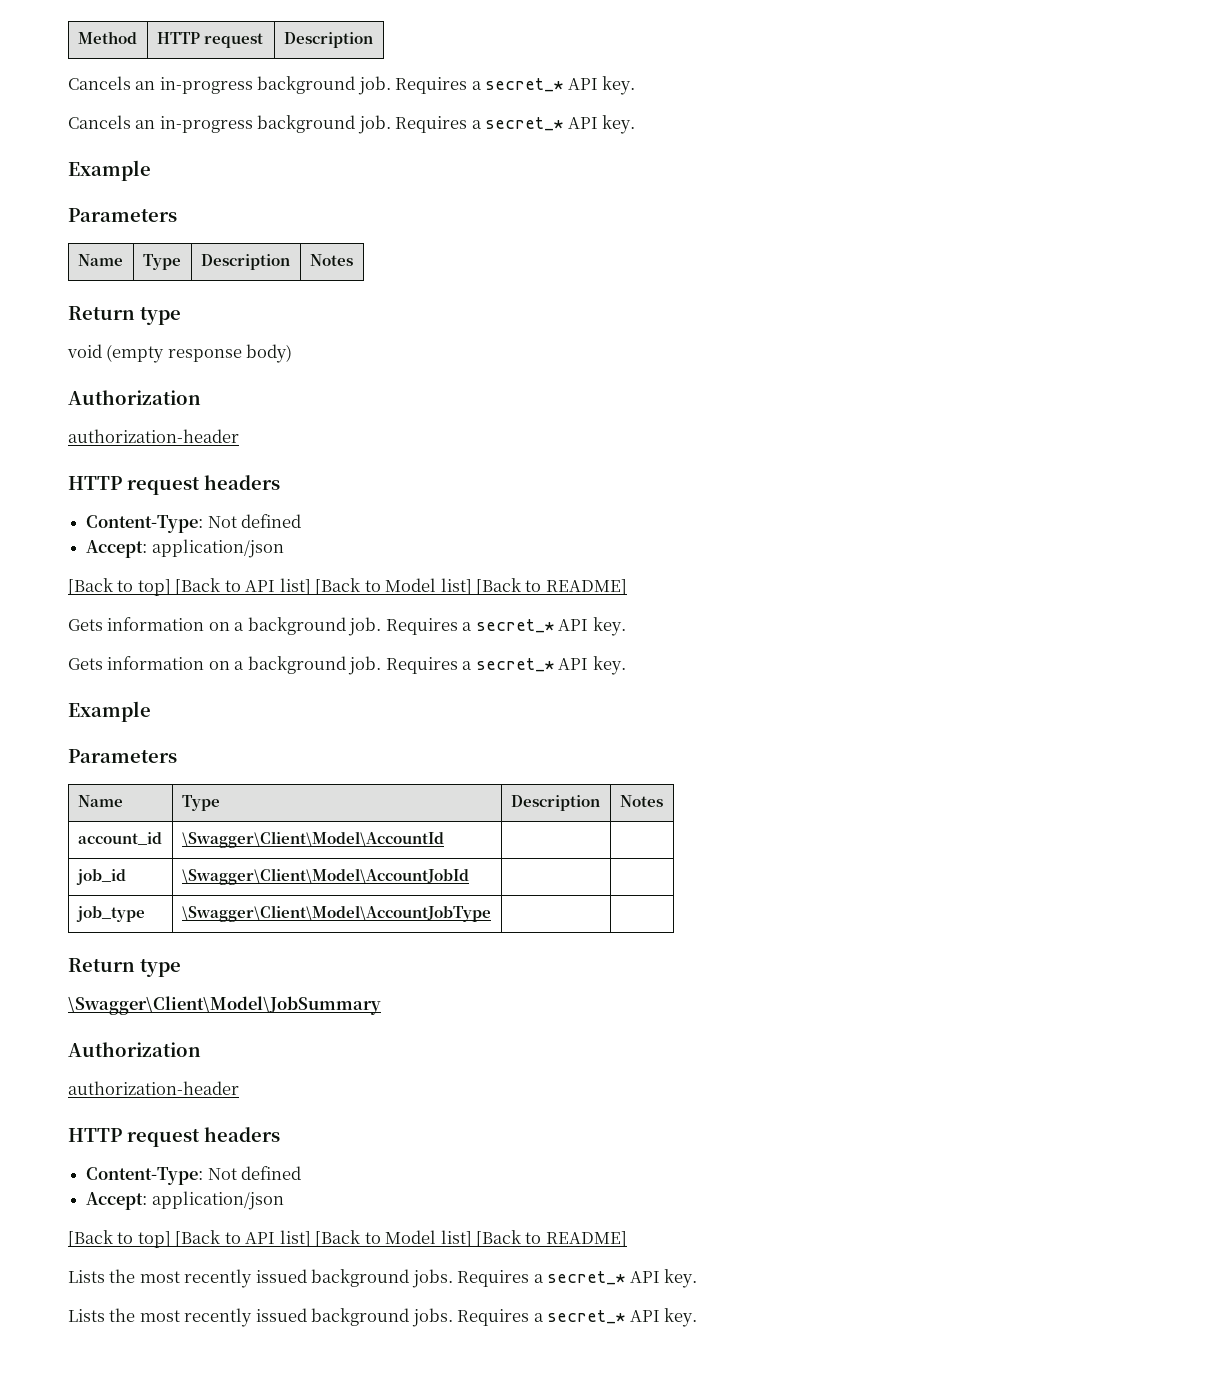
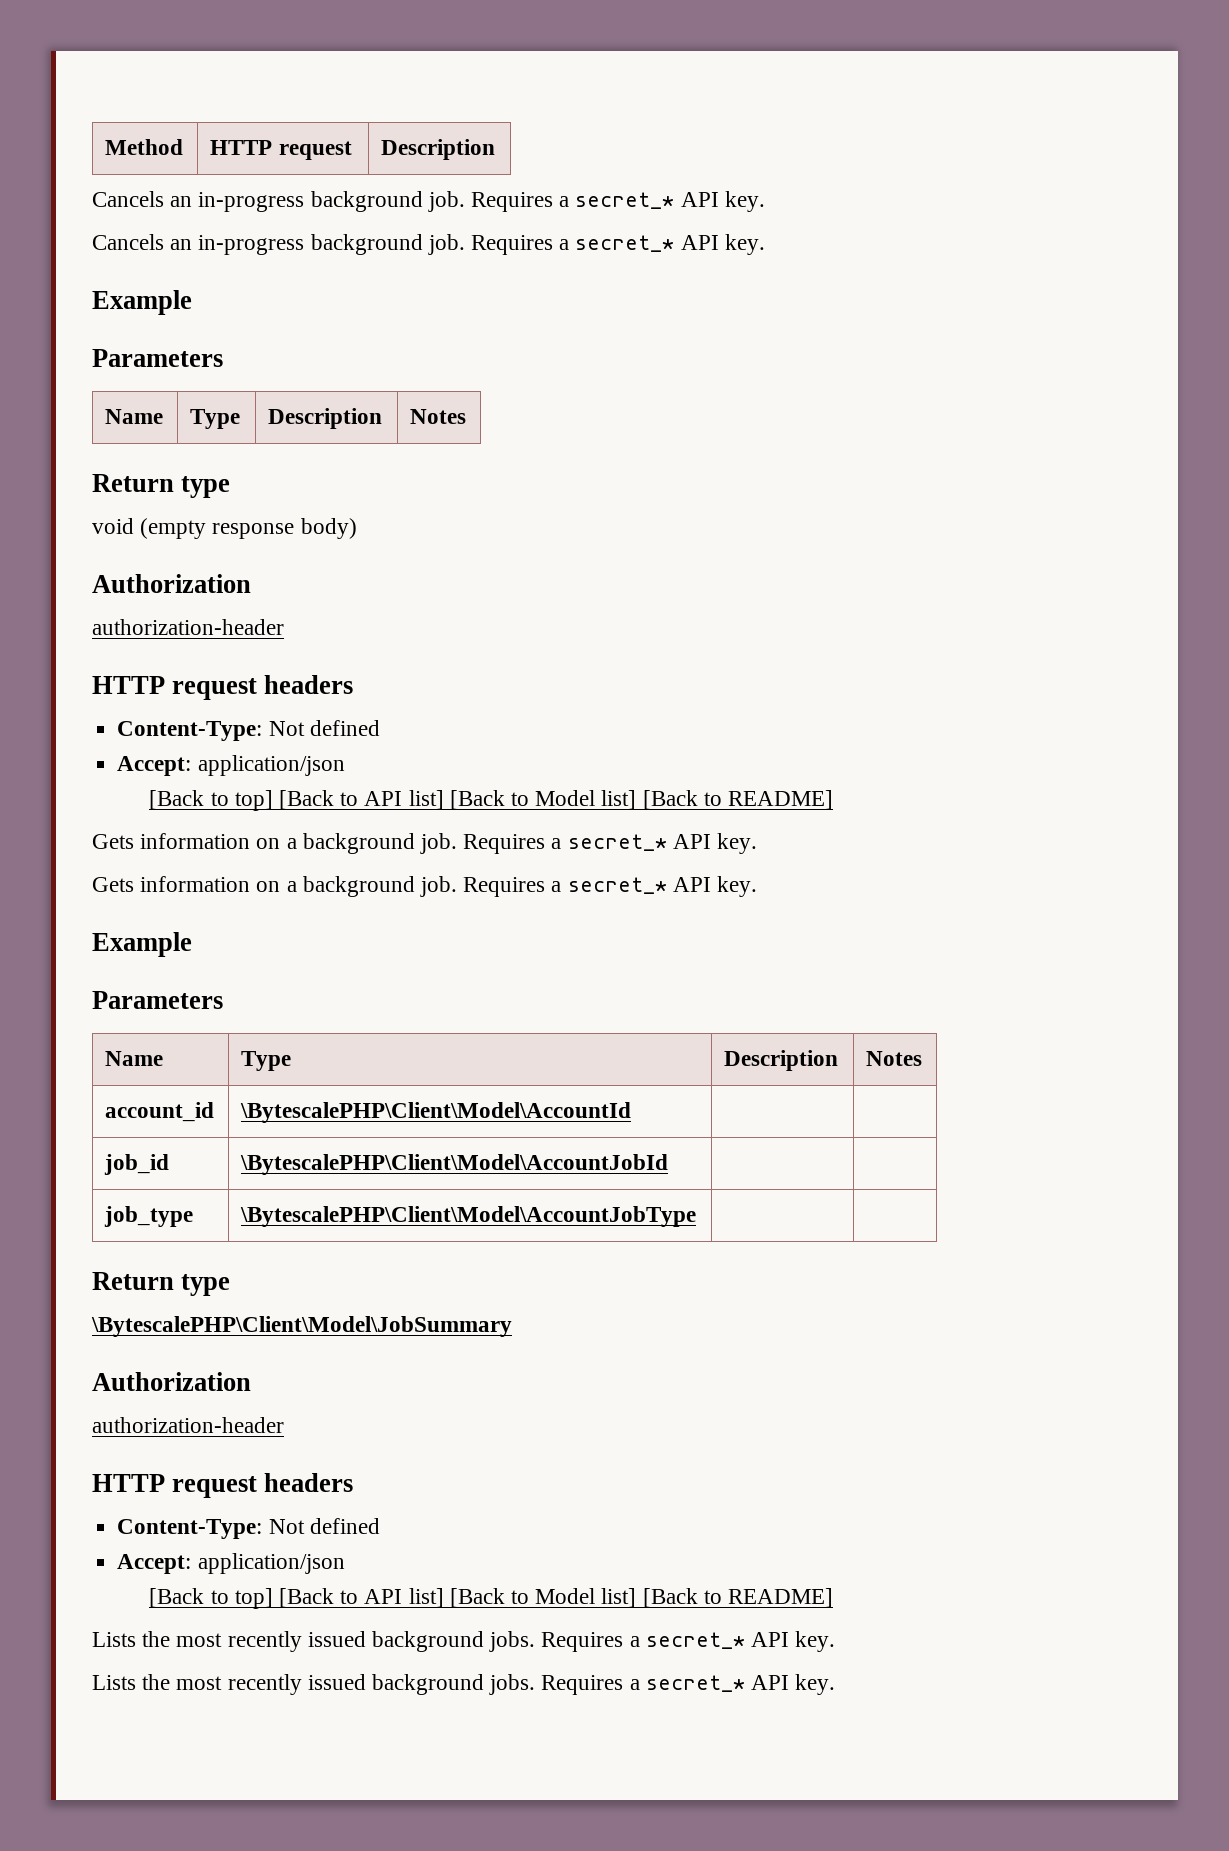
- account_id | \Swagger\Client\Model\AccountId | |
+ account_id | \BytescalePHP\Client\Model\AccountId | |
- job_id | \Swagger\Client\Model\AccountJobId | |
+ job_id | \BytescalePHP\Client\Model\AccountJobId | |
- job_type | \Swagger\Client\Model\AccountJobType | |
+ job_type | \BytescalePHP\Client\Model\AccountJobType | |
  Return type
- \Swagger\Client\Model\JobSummary
+ \BytescalePHP\Client\Model\JobSummary

